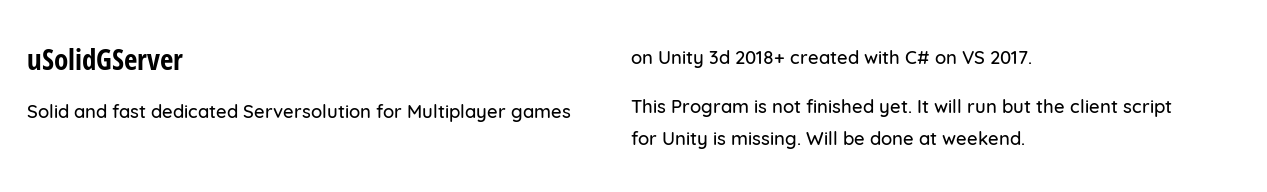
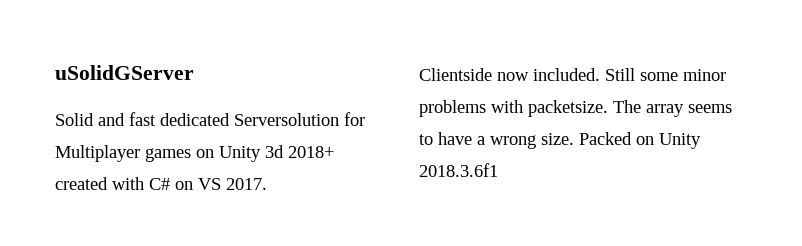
- This Program is not finished yet. It will run but the client script for Unity is missing. Will be done at weekend.
+ Clientside now included. Still some minor problems with packetsize. The array seems to have a wrong size. Packed on Unity 2018.3.6f1

